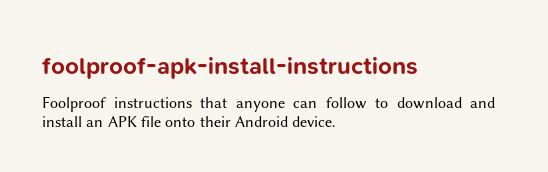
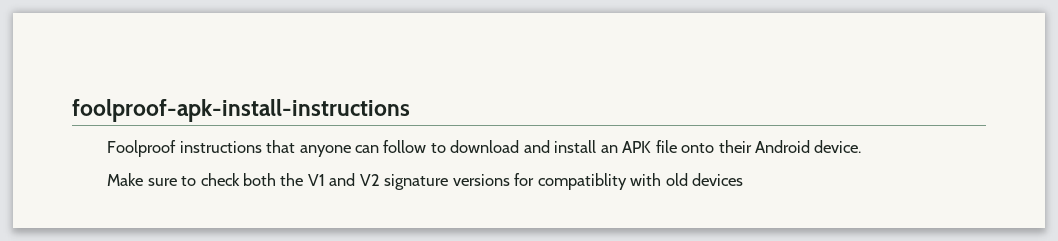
+ Make sure to check both the V1 and V2 signature versions for compatiblity with old devices

